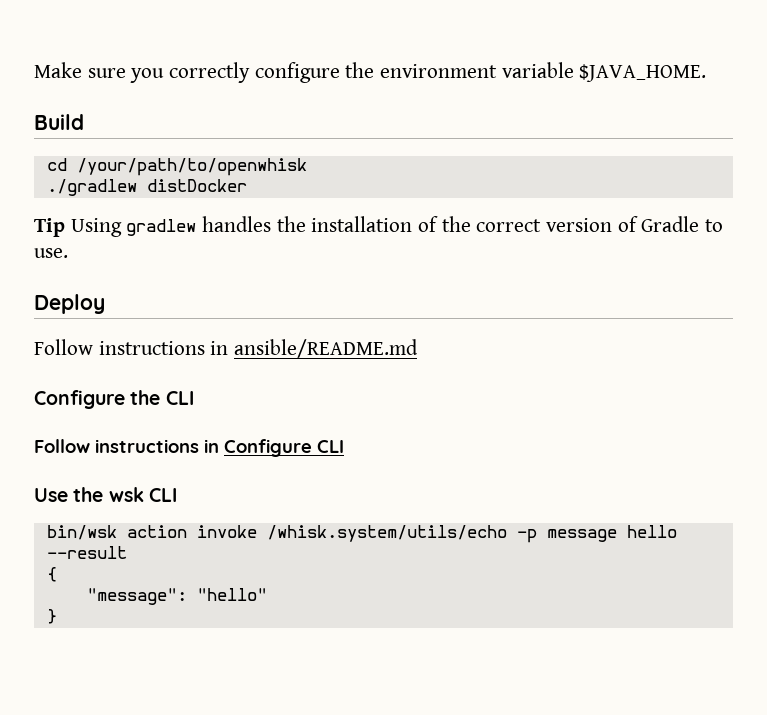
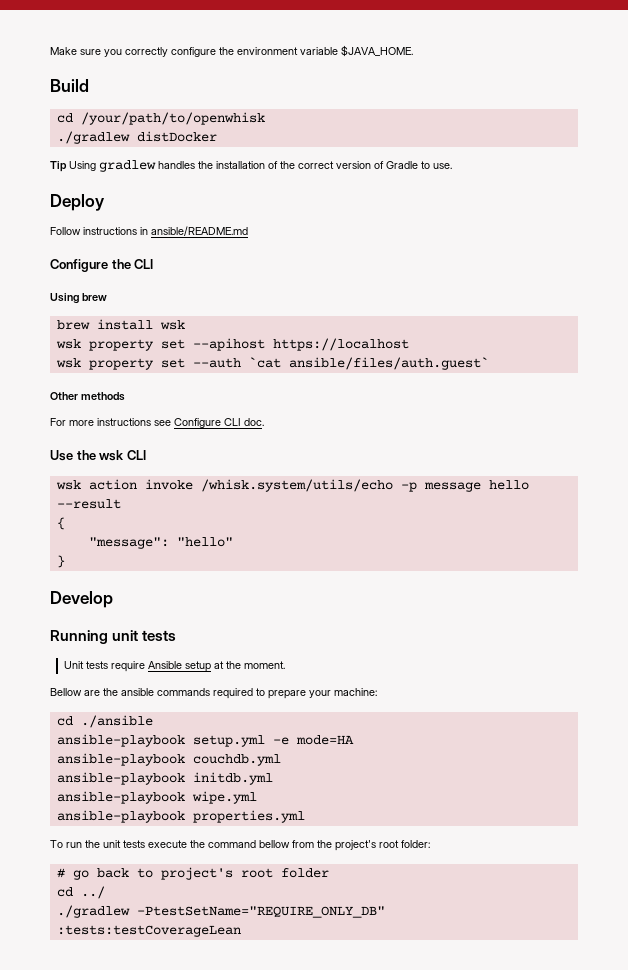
- Follow instructions in Configure CLI
+ Using brew
+ brew install wsk
+ wsk property set --apihost https://localhost
+ wsk property set --auth `cat ansible/files/auth.guest`
+ Other methods
+ For more instructions see Configure CLI doc.
- bin/wsk action invoke /whisk.system/utils/echo -p message hello --result
+ wsk action invoke /whisk.system/utils/echo -p message hello --result
+ Develop
+ Running unit tests
+ Unit tests require Ansible setup at the moment.
+ Bellow are the ansible commands required to prepare your machine:
+ cd ./ansible
+ ansible-playbook setup.yml -e mode=HA
+ ansible-playbook couchdb.yml
+ ansible-playbook initdb.yml
+ ansible-playbook wipe.yml
+ ansible-playbook properties.yml
+ To run the unit tests execute the command bellow from the project's root folder:
+ # go back to project's root folder
+ cd ../
+ ./gradlew -PtestSetName="REQUIRE_ONLY_DB" :tests:testCoverageLean

